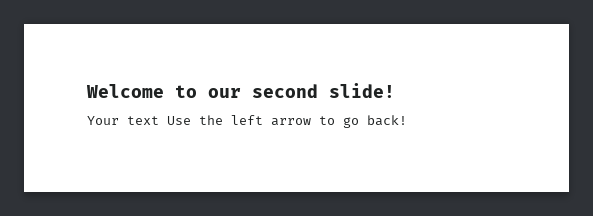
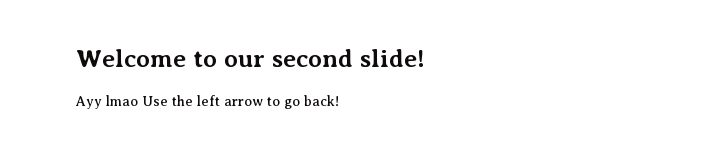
- Your text Use the left arrow to go back!
+ Ayy lmao Use the left arrow to go back!

